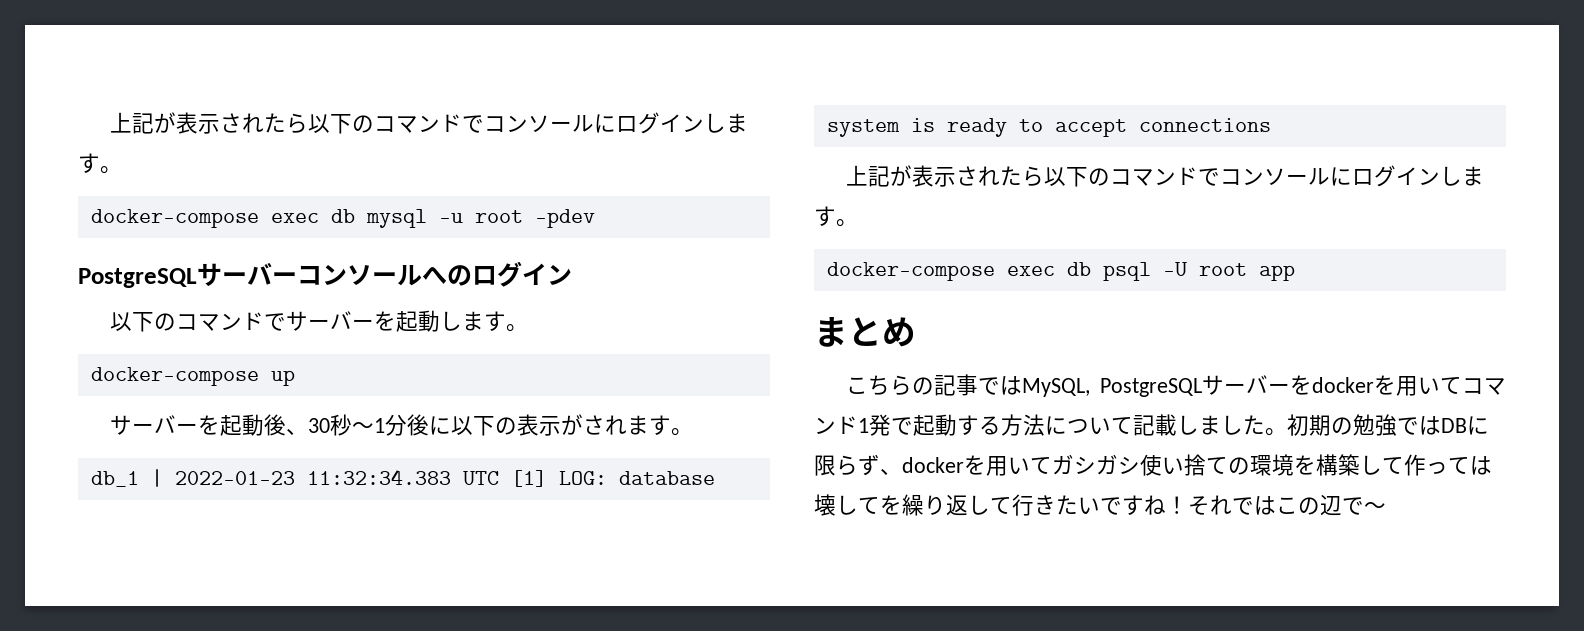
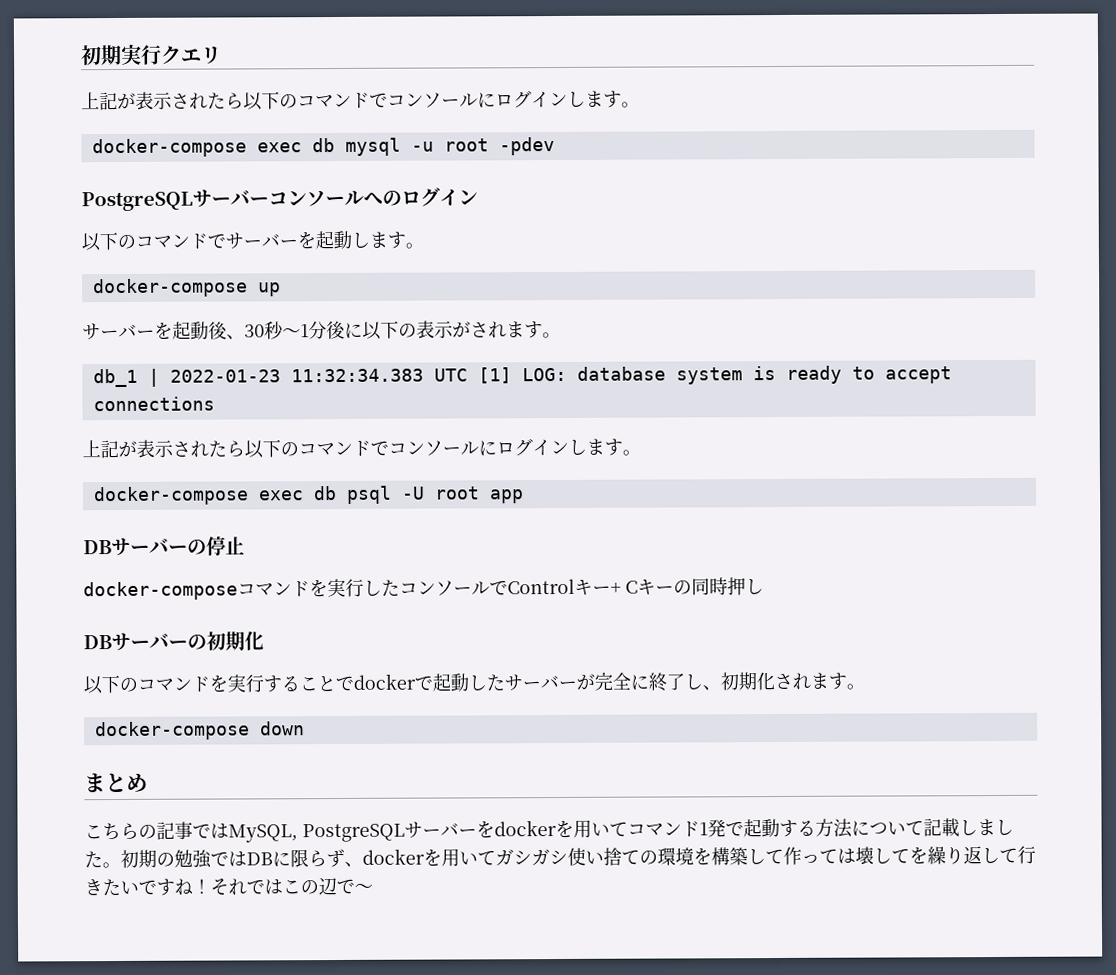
+ 初期実行クエリ
+ DBサーバーの停止
+ docker-composeコマンドを実行したコンソールでControlキー+ Cキーの同時押し
+ DBサーバーの初期化
+ 以下のコマンドを実行することでdockerで起動したサーバーが完全に終了し、初期化されます。
+ docker-compose down

